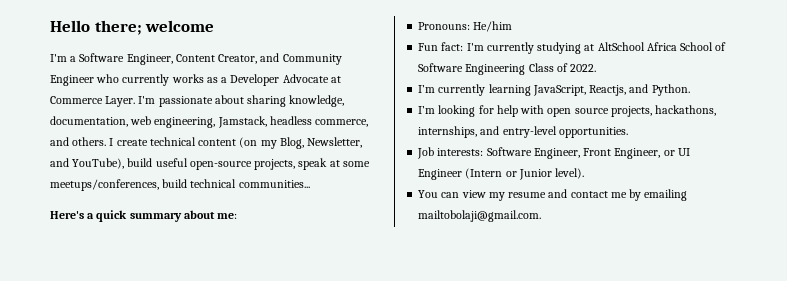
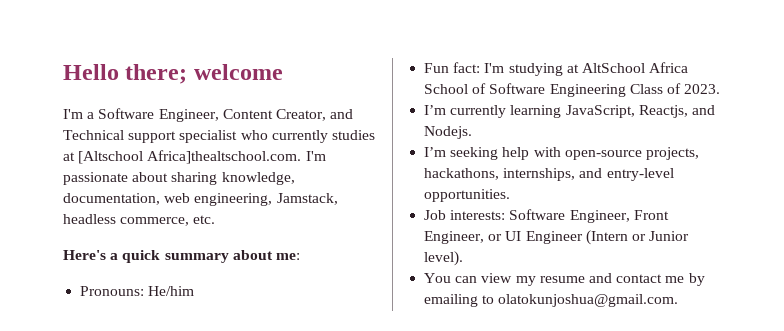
- I'm a Software Engineer, Content Creator, and Community Engineer who currently works as a Developer Advocate at Commerce Layer. I'm passionate about sharing knowledge, documentation, web engineering, Jamstack, headless commerce, and others. I create technical content (on my Blog, Newsletter, and YouTube), build useful open-source projects, speak at some meetups/conferences, build technical communities...
+ I'm a Software Engineer, Content Creator, and Technical support specialist who currently studies at [Altschool Africa]thealtschool.com. I'm passionate about sharing knowledge, documentation, web engineering, Jamstack, headless commerce, etc.
- Fun fact: I'm currently studying at AltSchool Africa School of Software Engineering Class of 2022.
+ Fun fact: I'm studying at AltSchool Africa School of Software Engineering Class of 2023.
- I’m currently learning JavaScript, Reactjs, and Python.
- I’m looking for help with open source projects, hackathons, internships, and entry-level opportunities.
+ I’m currently learning JavaScript, Reactjs, and Nodejs.
+ I’m seeking help with open-source projects, hackathons, internships, and entry-level opportunities.
- You can view my resume and contact me by emailing mailtobolaji@gmail.com.
+ You can view my resume and contact me by emailing to olatokunjoshua@gmail.com.

